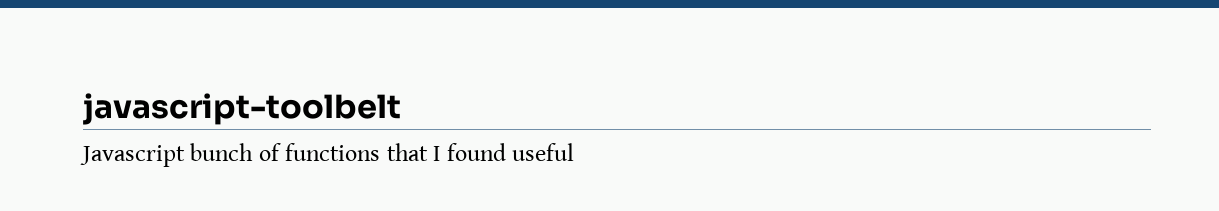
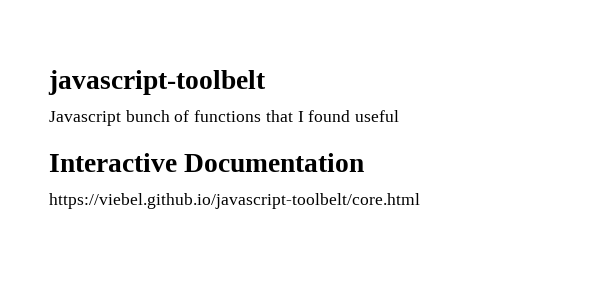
+ Interactive Documentation
+ https://viebel.github.io/javascript-toolbelt/core.html

